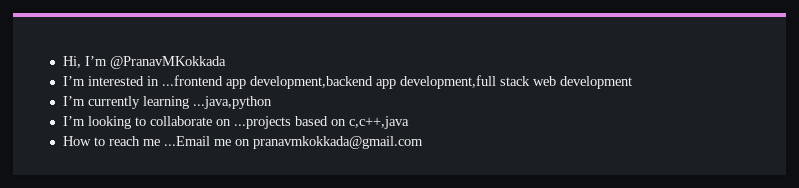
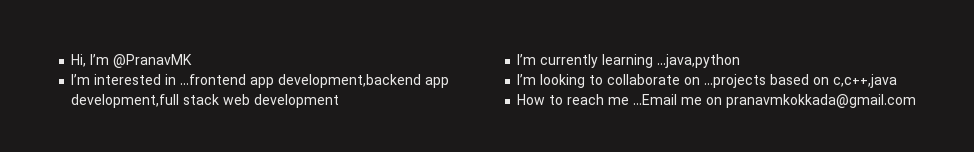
- Hi, I’m @PranavMKokkada
+ Hi, I’m @PranavMK

